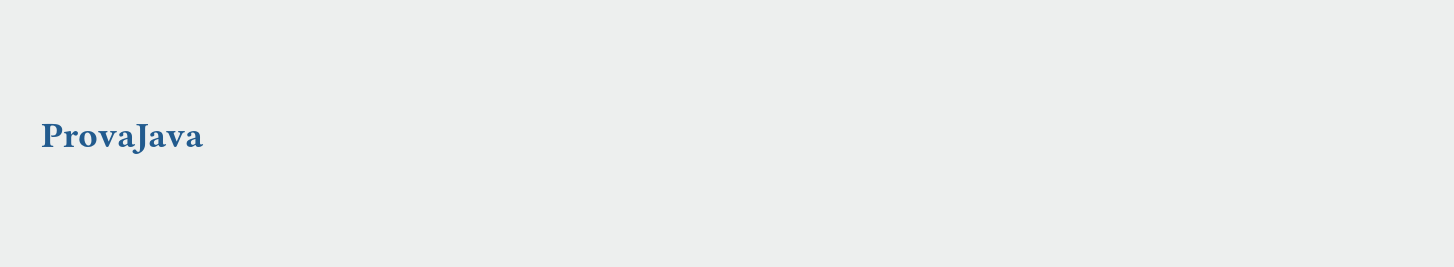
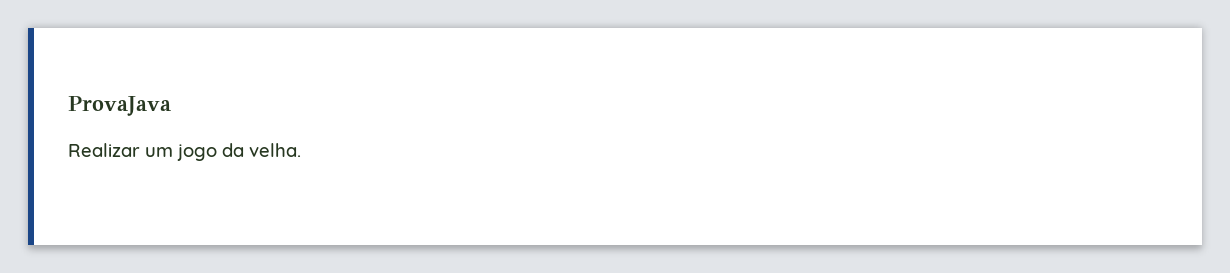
+ Realizar um jogo da velha.

